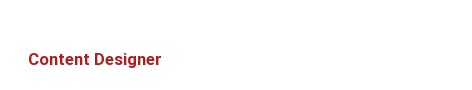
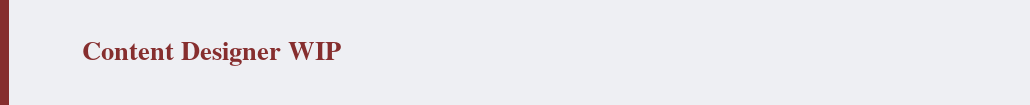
- Content Designer
+ Content Designer WIP

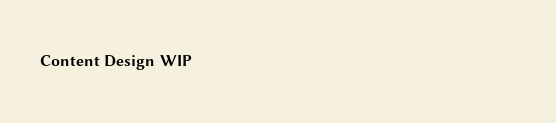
- Content Designer WIP
+ Content Design WIP

